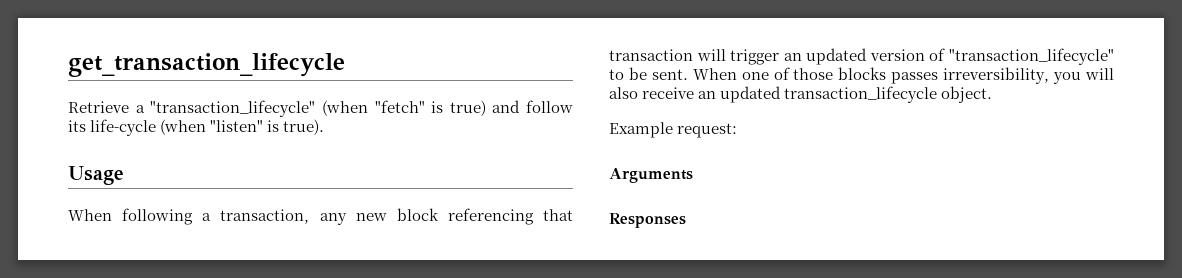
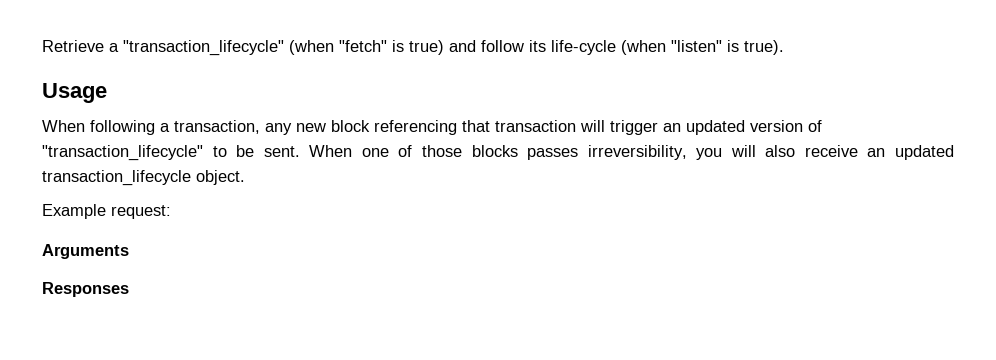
- get_transaction_lifecycle

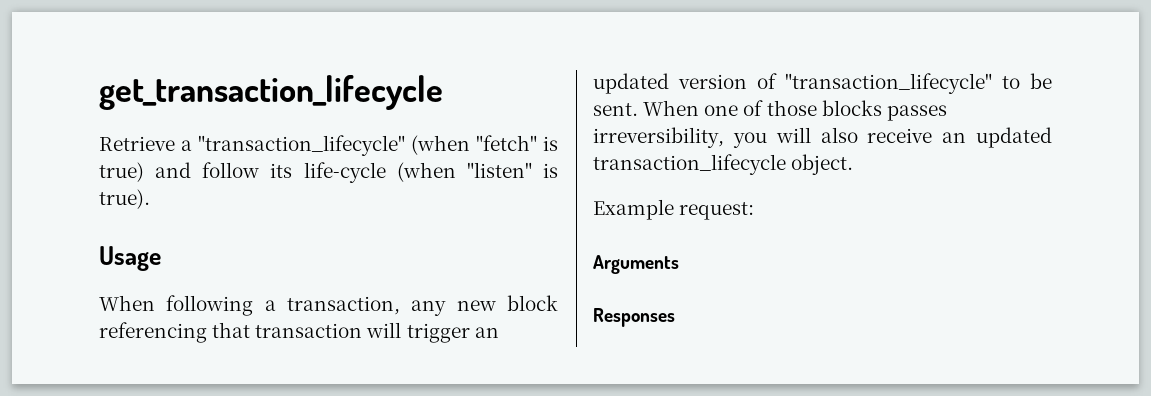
+ get_transaction_lifecycle

